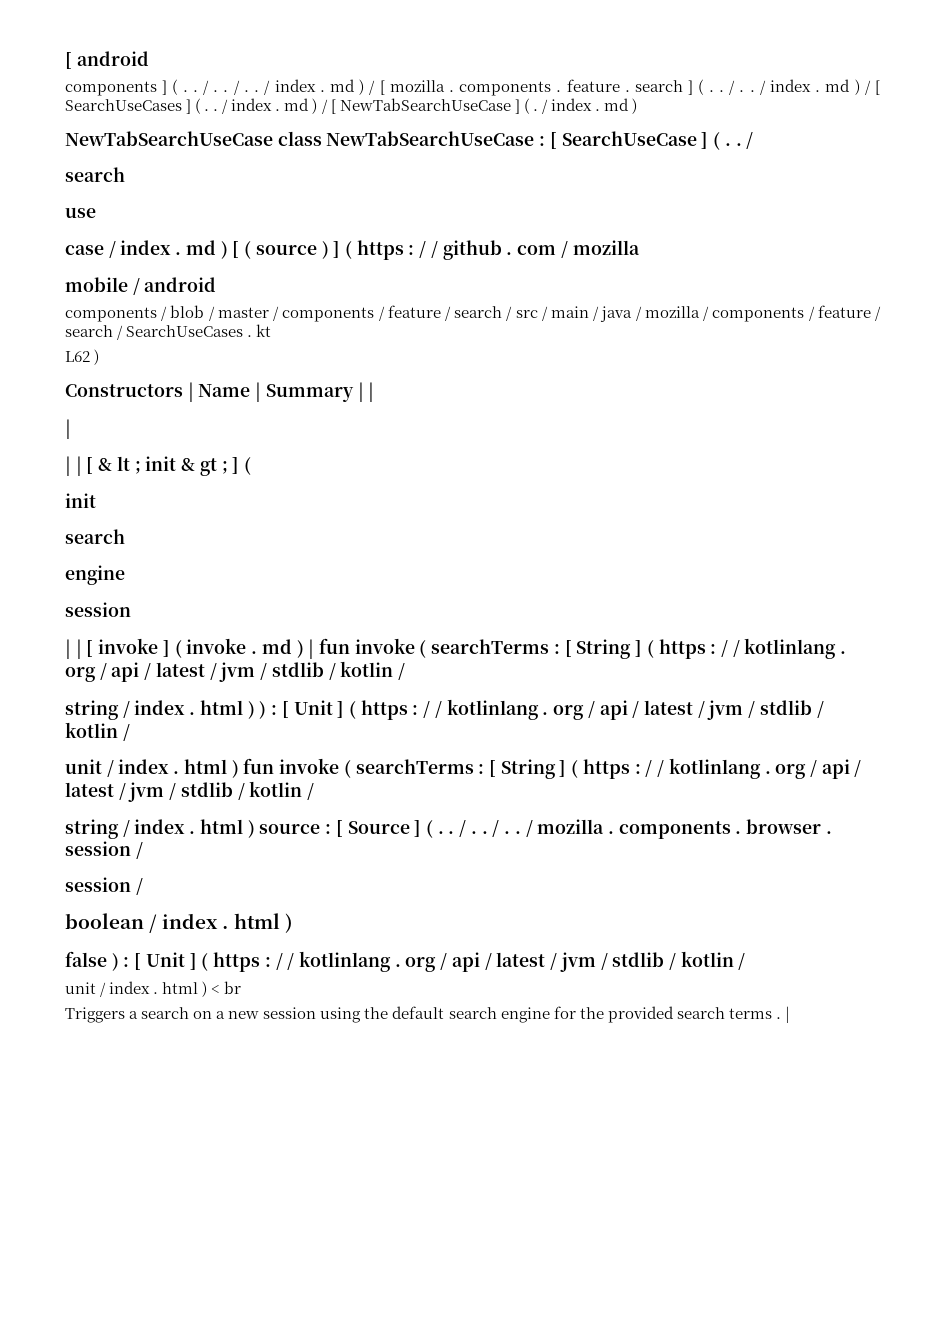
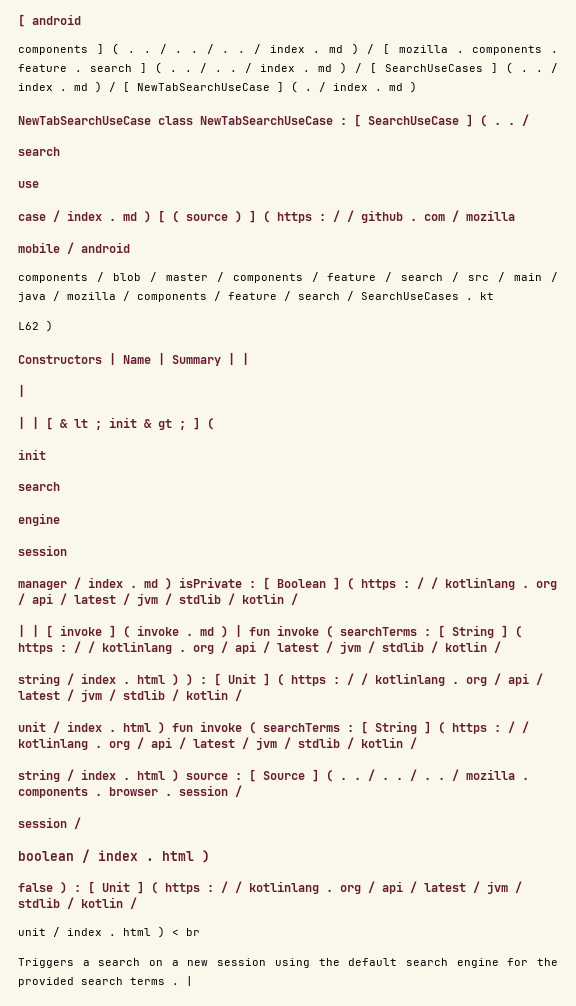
+ manager / index . md ) isPrivate : [ Boolean ] ( https : / / kotlinlang . org / api / latest / jvm / stdlib / kotlin /

